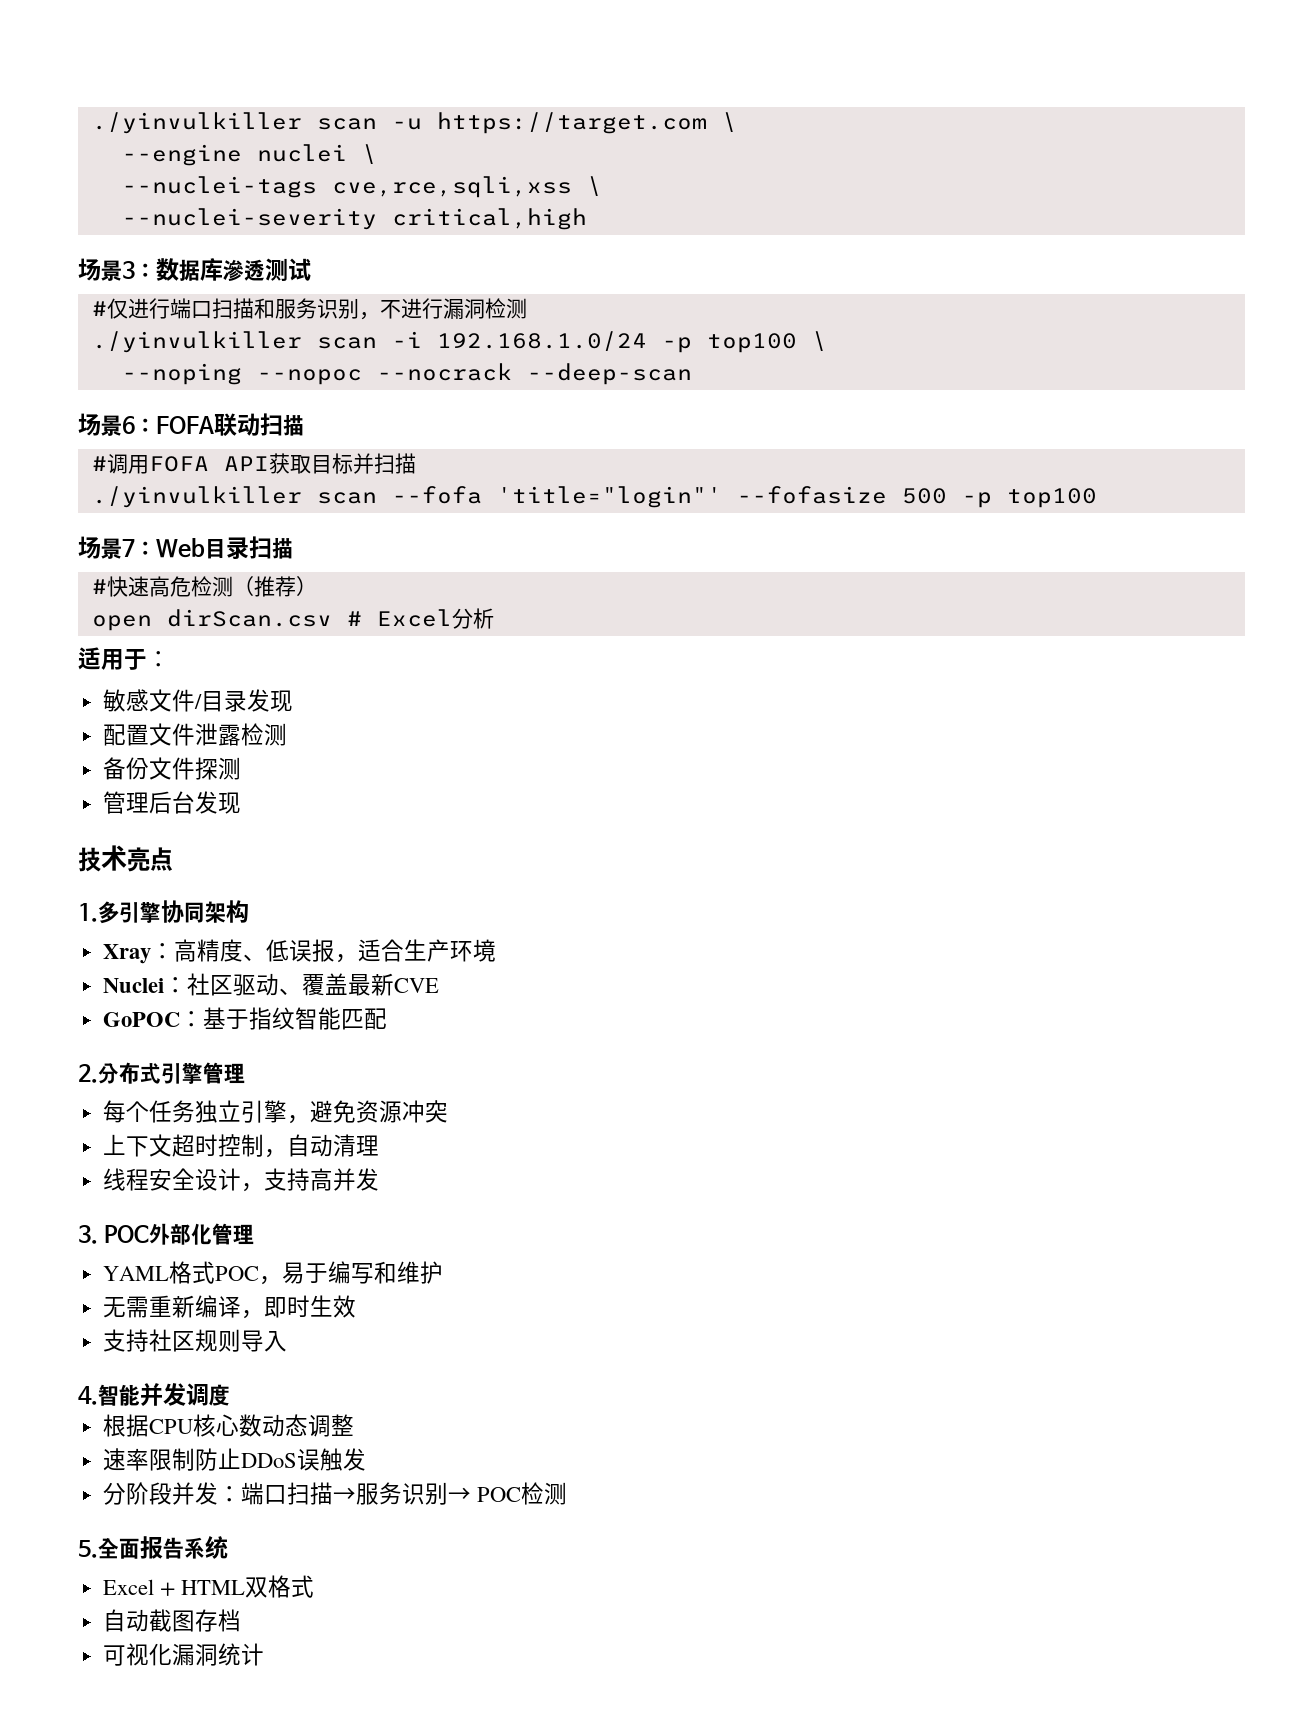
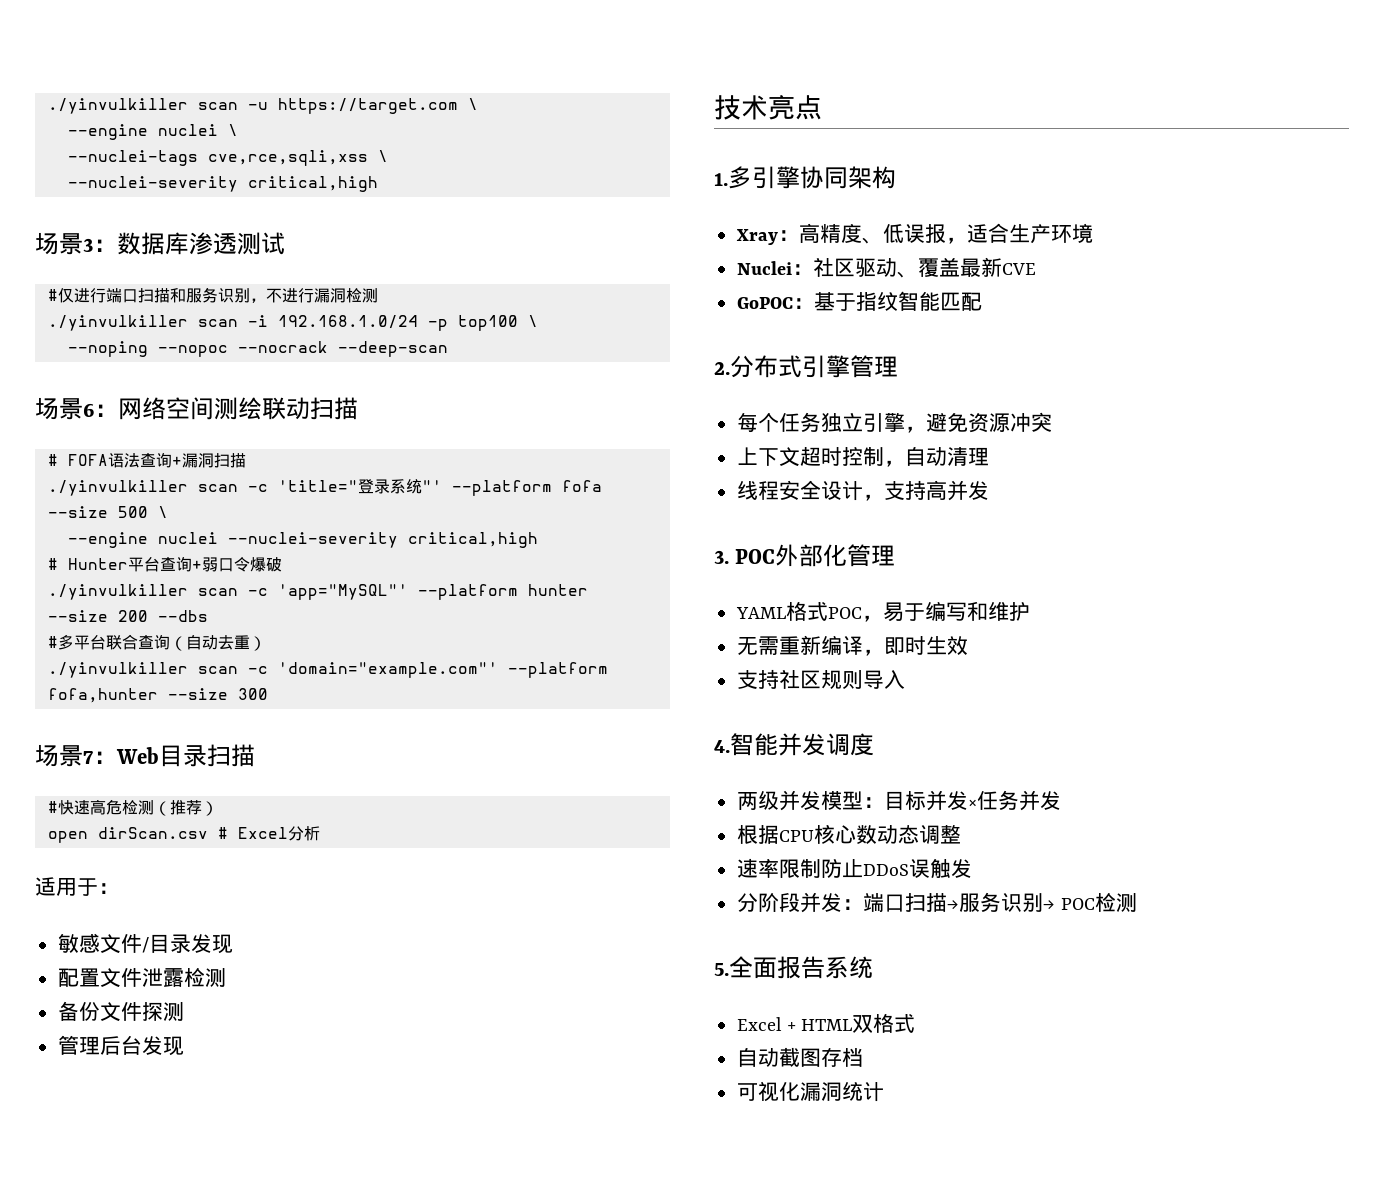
- 场景6：FOFA联动扫描
+ 场景6：网络空间测绘联动扫描
- #调用FOFA API获取目标并扫描
- ./yinvulkiller scan --fofa 'title="login"' --fofasize 500 -p top100
+ # FOFA语法查询+漏洞扫描
+ ./yinvulkiller scan -c 'title="登录系统"' --platform fofa --size 500 \
+ --engine nuclei --nuclei-severity critical,high
+ # Hunter平台查询+弱口令爆破
+ ./yinvulkiller scan -c 'app="MySQL"' --platform hunter --size 200 --dbs
+ #多平台联合查询（自动去重）
+ ./yinvulkiller scan -c 'domain="example.com"' --platform fofa,hunter --size 300
+ 两级并发模型：目标并发×任务并发

